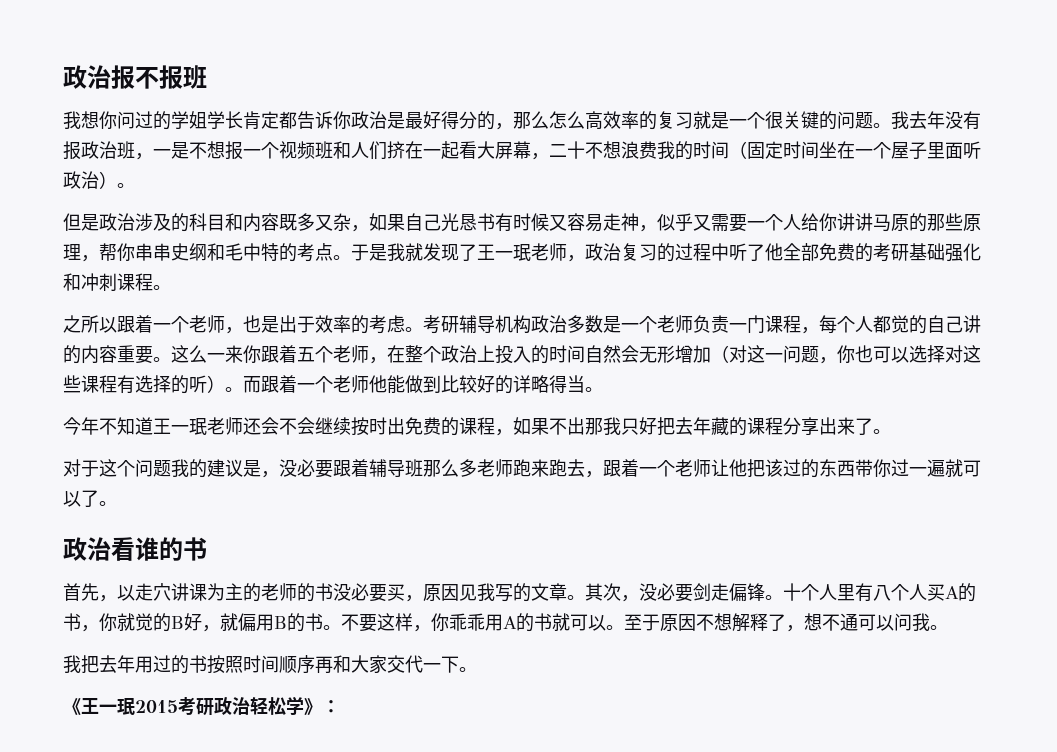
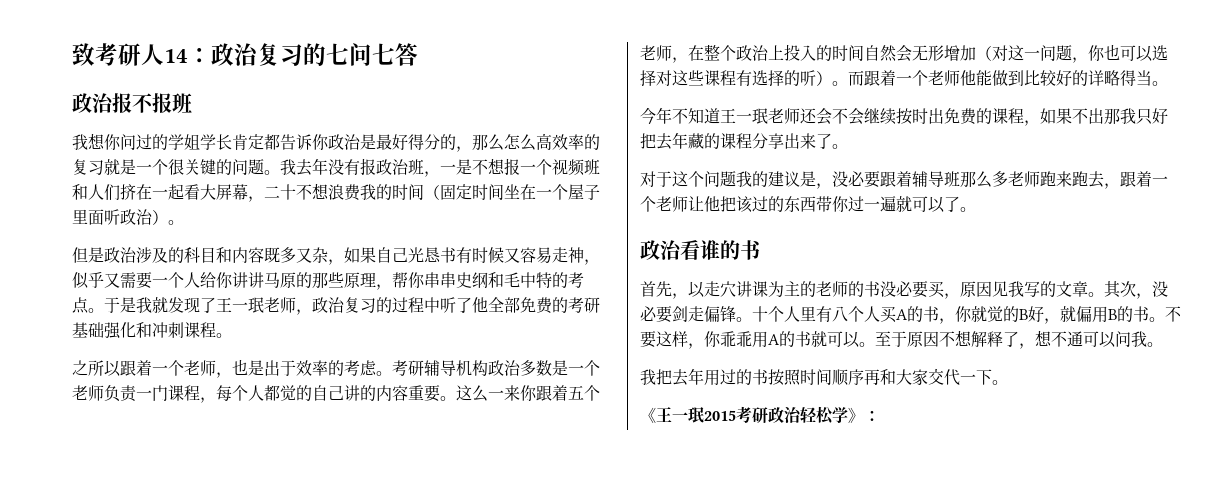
+ 致考研人14：政治复习的七问七答

